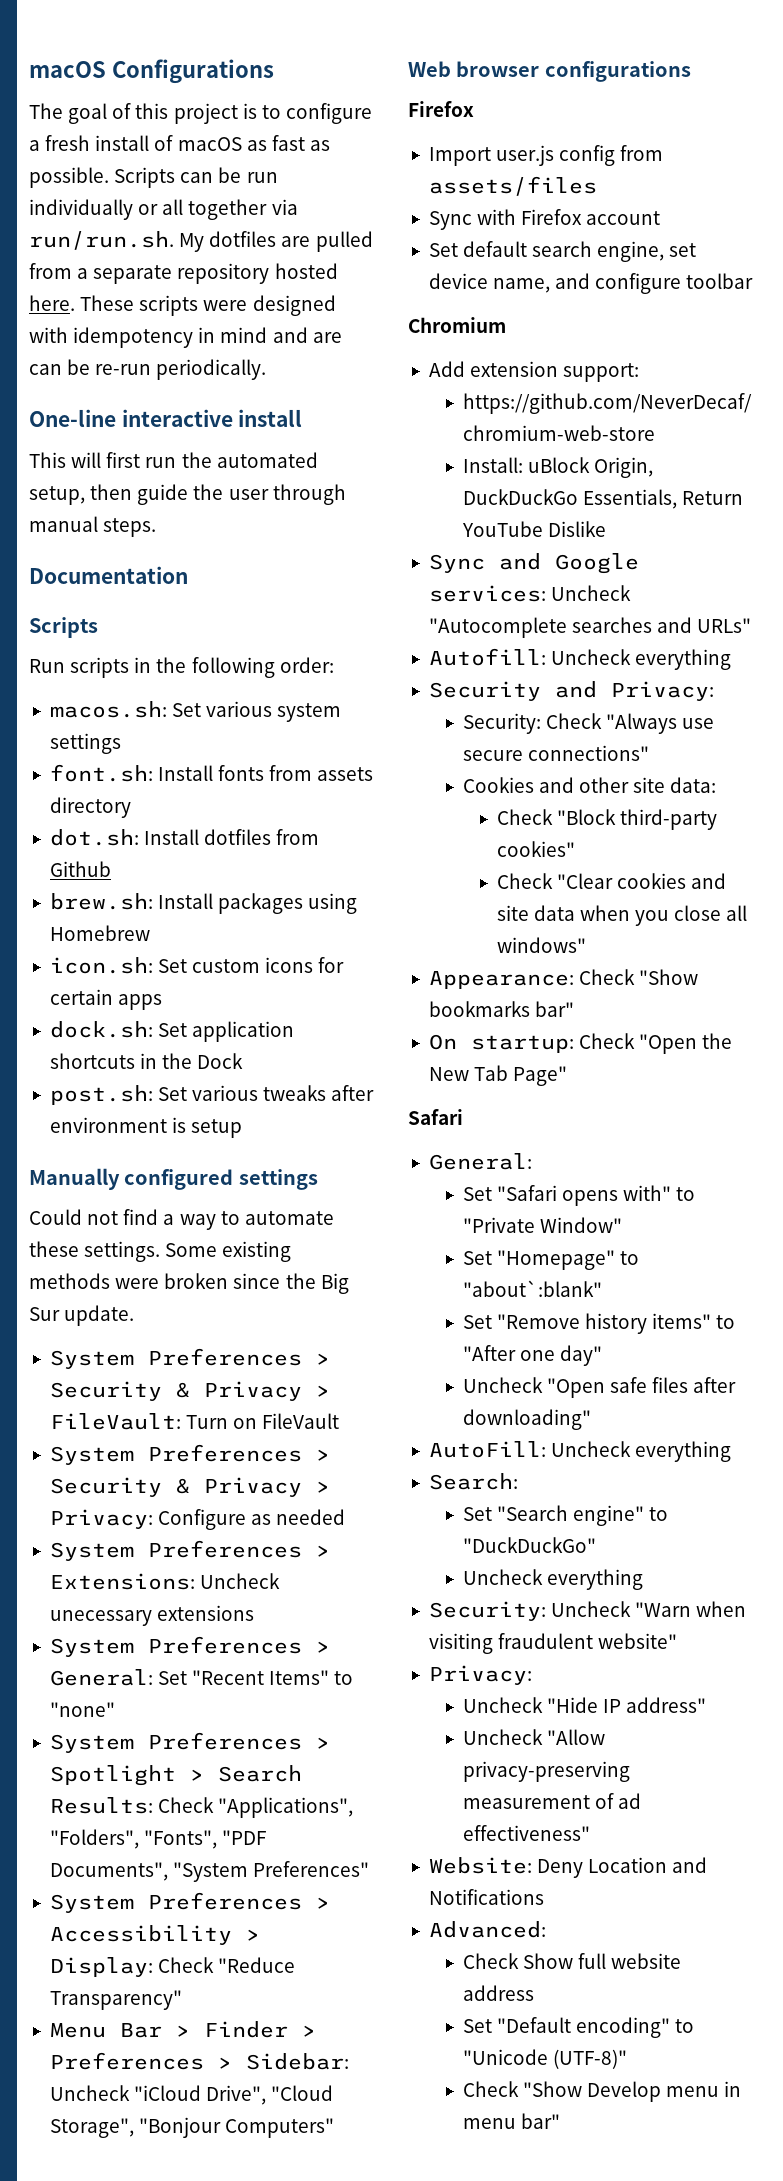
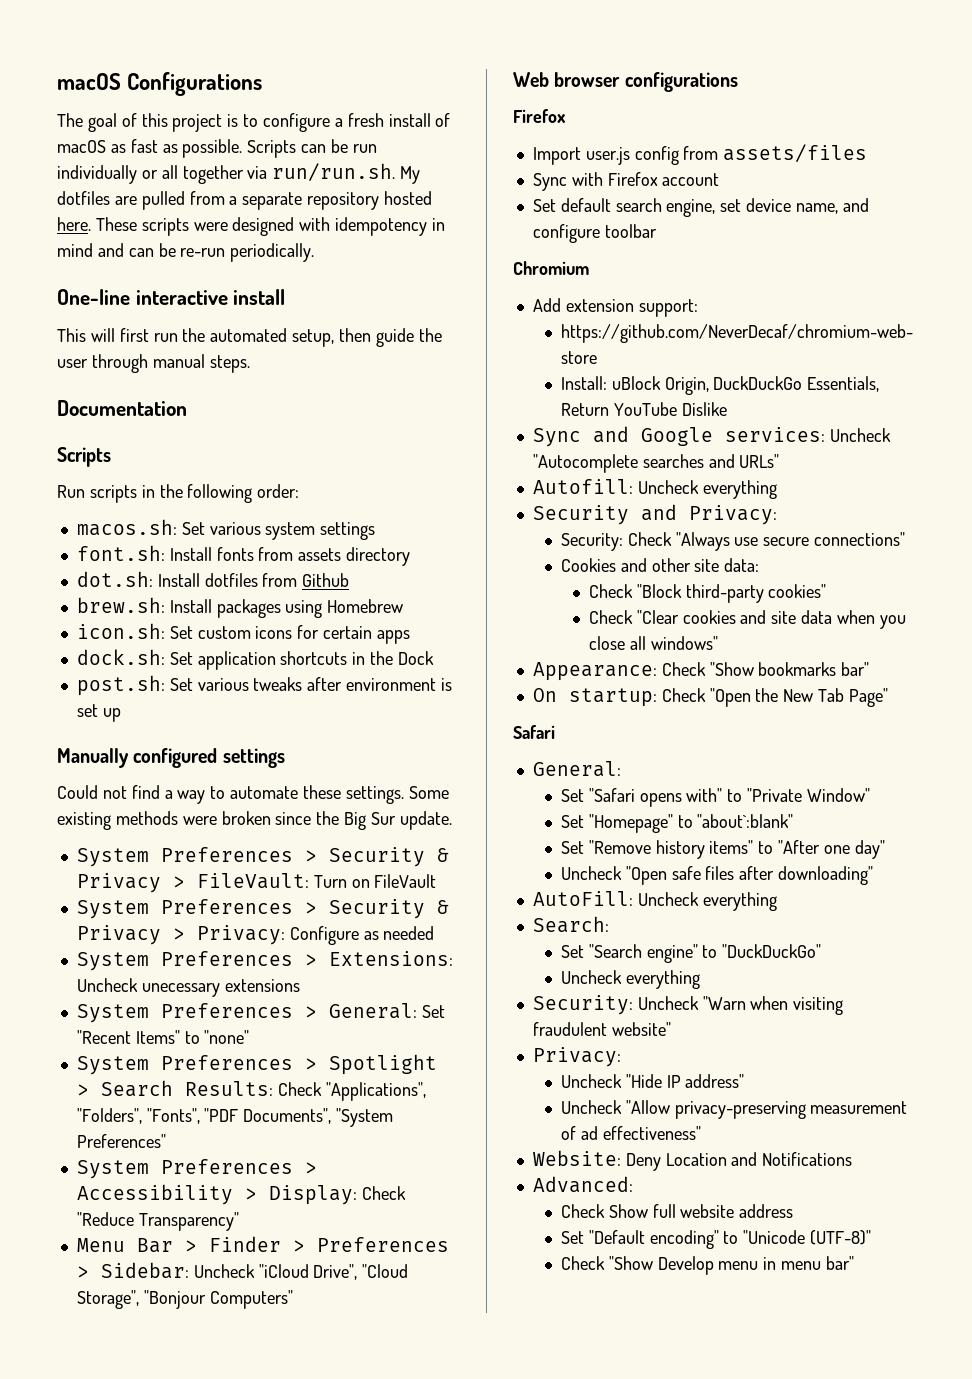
- These scripts were designed with idempotency in mind and are can be re-run periodically.
+ These scripts were designed with idempotency in mind and can be re-run periodically.
- post.sh: Set various tweaks after environment is setup
+ post.sh: Set various tweaks after environment is set up

